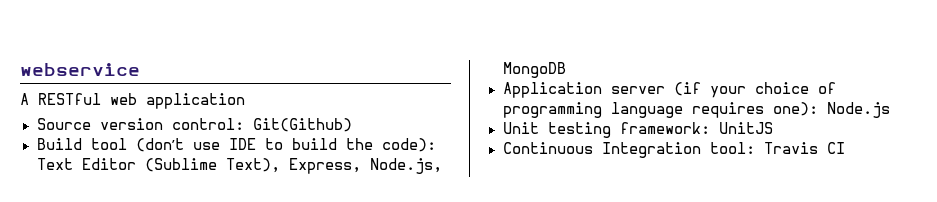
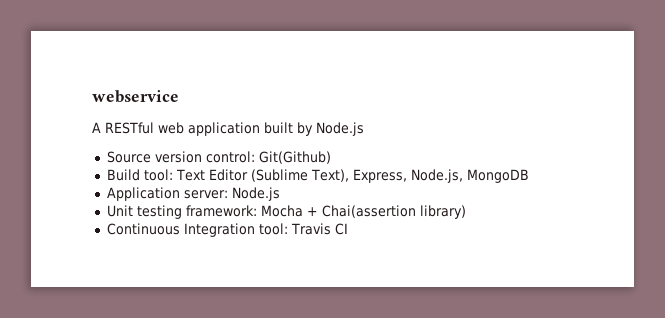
- A RESTful web application
+ A RESTful web application built by Node.js
- Build tool (don’t use IDE to build the code): Text Editor (Sublime Text), Express, Node.js, MongoDB
+ Build tool: Text Editor (Sublime Text), Express, Node.js, MongoDB
- Application server (if your choice of programming language requires one): Node.js
+ Application server: Node.js
- Unit testing framework: UnitJS
+ Unit testing framework: Mocha + Chai(assertion library)

